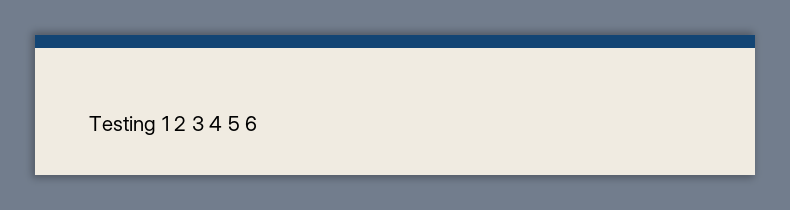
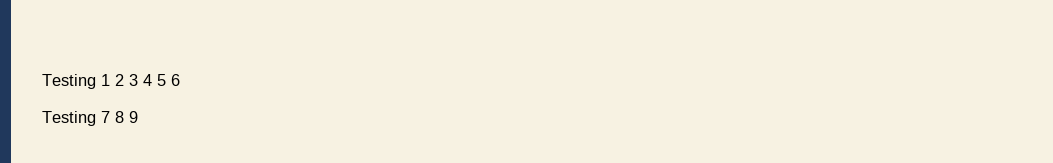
+ Testing 7 8 9

